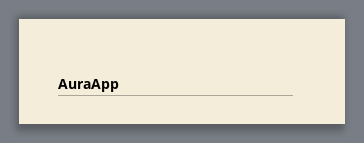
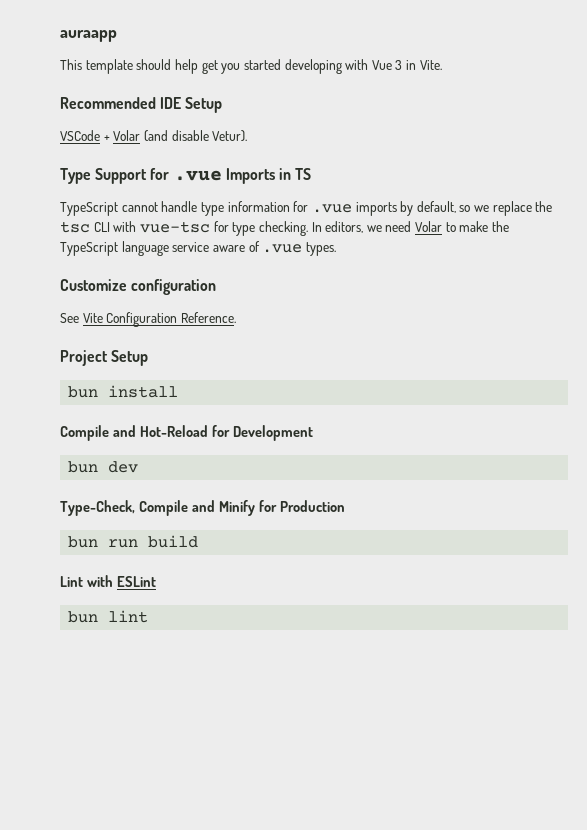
- AuraApp
+ auraapp
+ This template should help get you started developing with Vue 3 in Vite.
+ Recommended IDE Setup
+ VSCode + Volar (and disable Vetur).
+ Type Support for .vue Imports in TS
+ TypeScript cannot handle type information for .vue imports by default, so we replace the tsc CLI with vue-tsc for type checking. In editors, we need Volar to make the TypeScript language service aware of .vue types.
+ Customize configuration
+ See Vite Configuration Reference.
+ Project Setup
+ bun install
+ Compile and Hot-Reload for Development
+ bun dev
+ Type-Check, Compile and Minify for Production
+ bun run build
+ Lint with ESLint
+ bun lint

